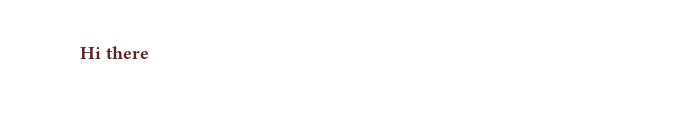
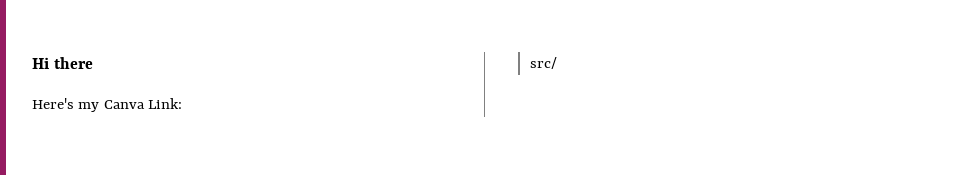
+ Here's my Canva Link:
+ src/

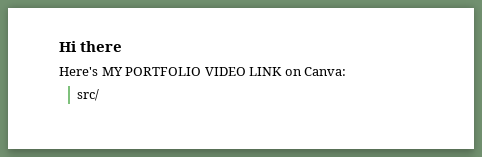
- Here's my Canva Link:
+ Here's MY PORTFOLIO VIDEO LINK on Canva:

